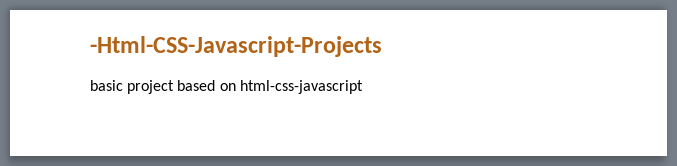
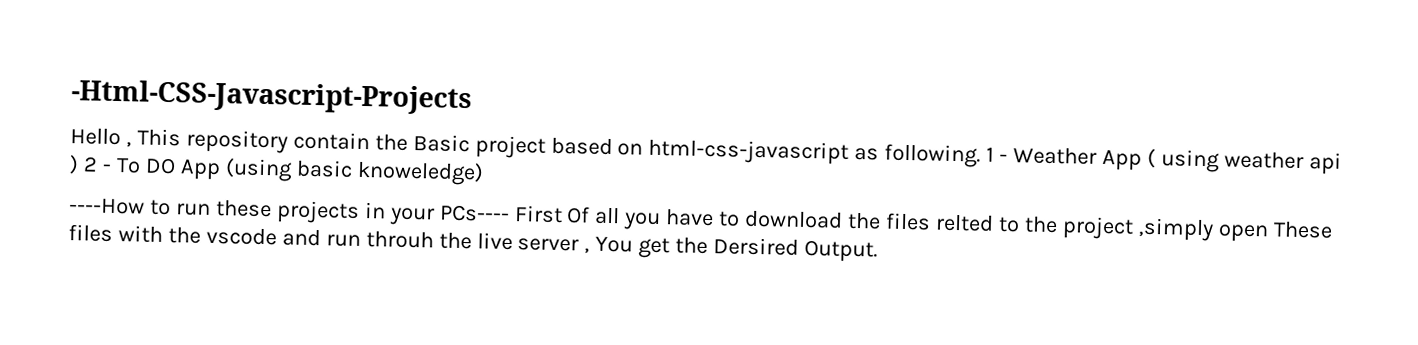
- basic project based on html-css-javascript
+ Hello , This repository contain the Basic project based on html-css-javascript as following. 1 - Weather App ( using weather api ) 2 - To DO App (using basic knoweledge)
+ ----How to run these projects in your PCs---- First Of all you have to download the files relted to the project ,simply open These files with the vscode and run throuh the live server , You get the Dersired Output.

